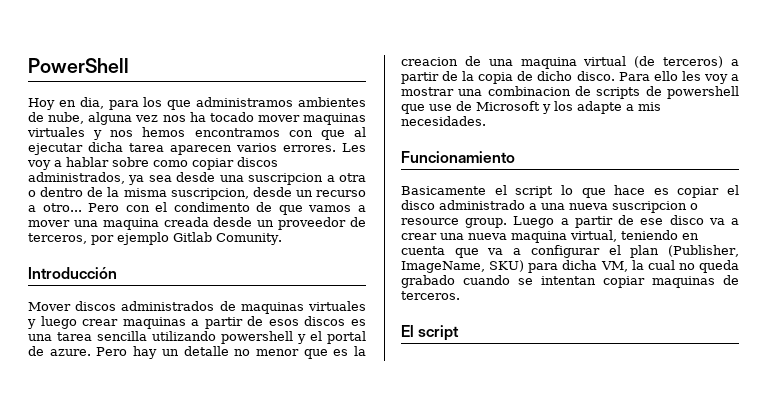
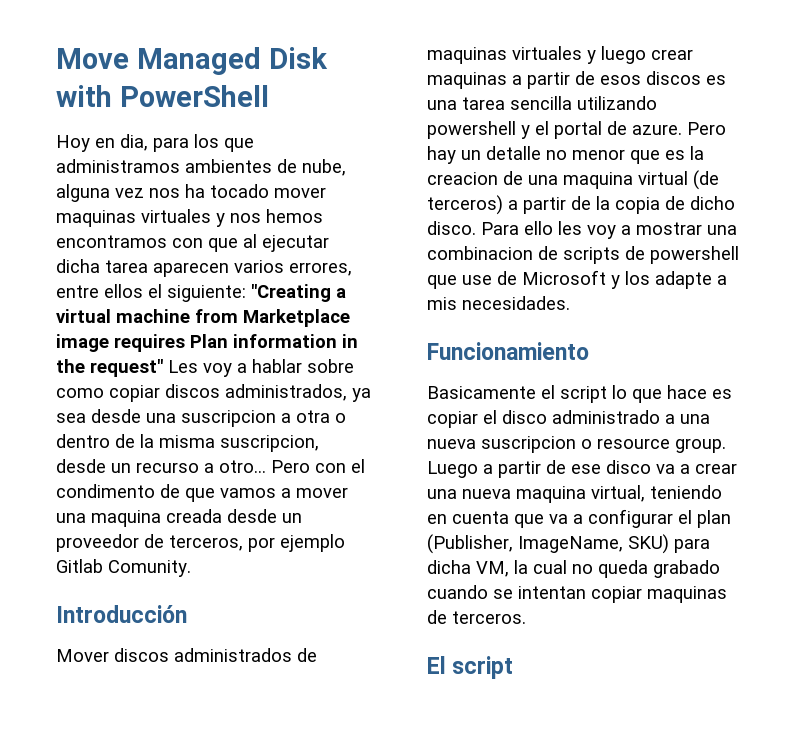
- PowerShell
+ Move Managed Disk with PowerShell
- Hoy en dia, para los que administramos ambientes de nube, alguna vez nos ha tocado mover maquinas virtuales y nos hemos encontramos con que al ejecutar dicha tarea aparecen varios errores. Les voy a hablar sobre como copiar discos administrados, ya sea desde una suscripcion a otra o dentro de la misma suscripcion, desde un recurso a otro...
+ Hoy en dia, para los que administramos ambientes de nube, alguna vez nos ha tocado mover maquinas virtuales y nos hemos encontramos con que al ejecutar dicha tarea aparecen varios errores, entre ellos el siguiente: "Creating a virtual machine from Marketplace image requires Plan information in the request" Les voy a hablar sobre como copiar discos administrados, ya sea desde una suscripcion a otra o dentro de la misma suscripcion, desde un recurso a otro...

